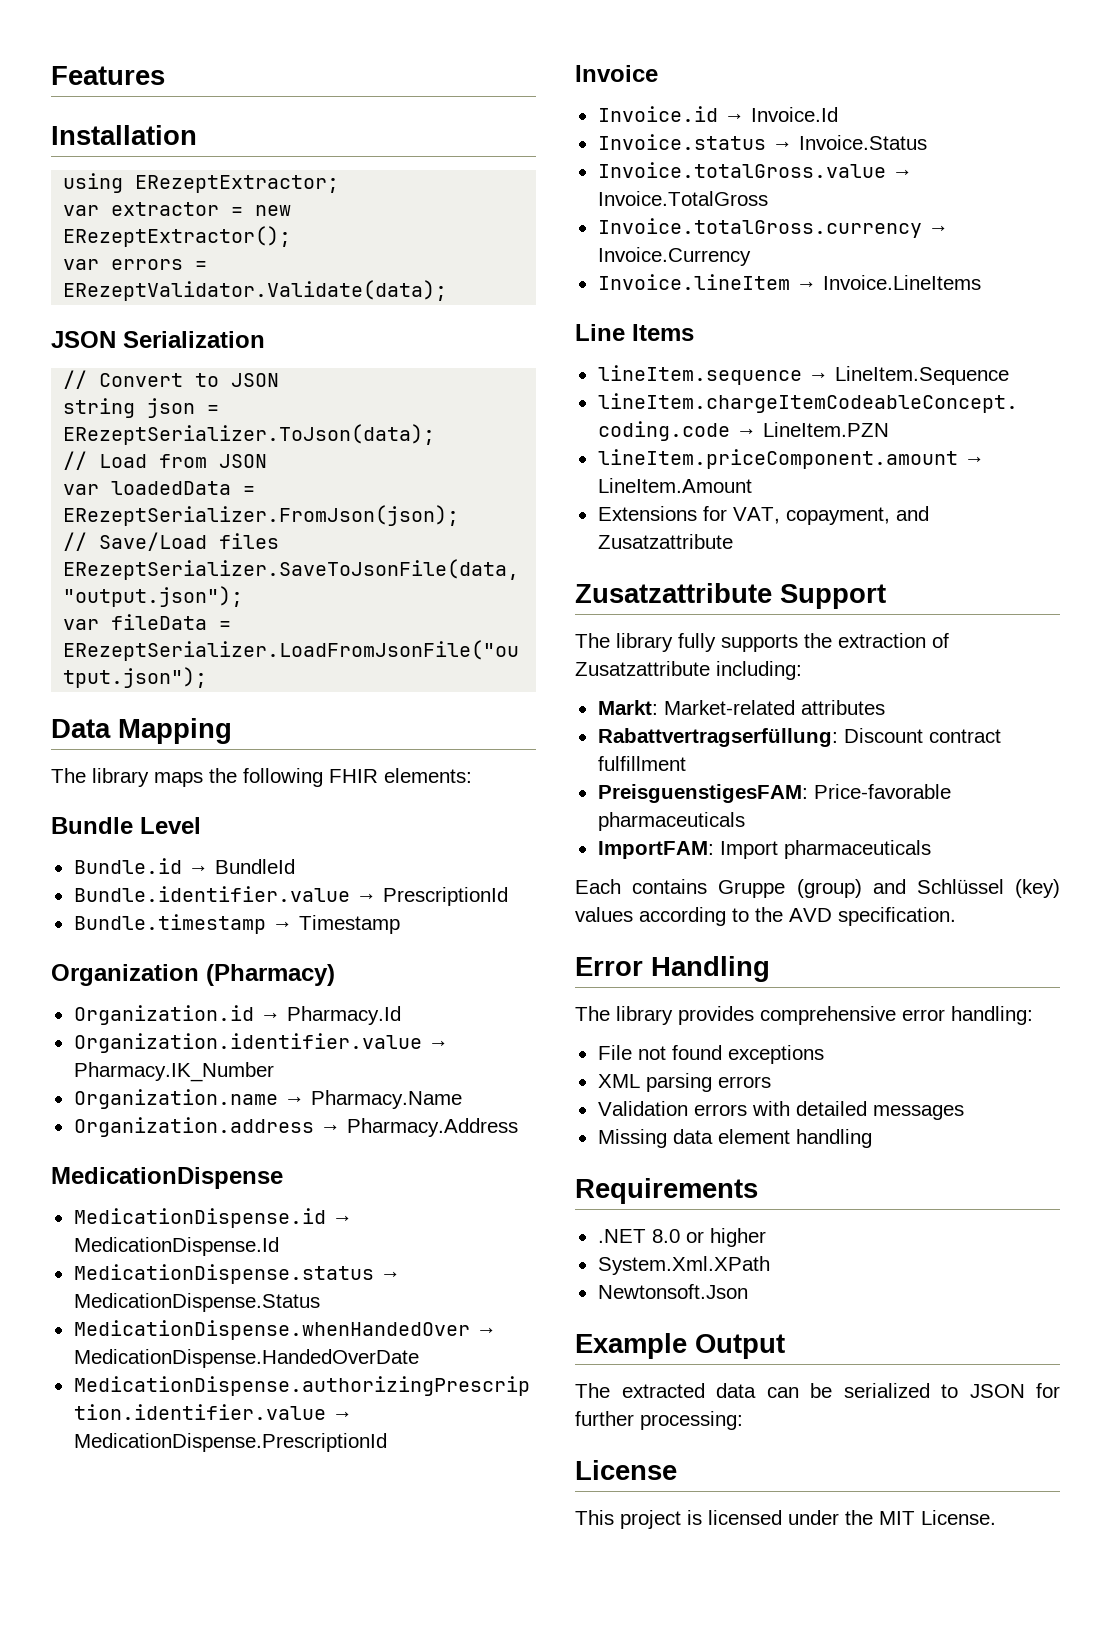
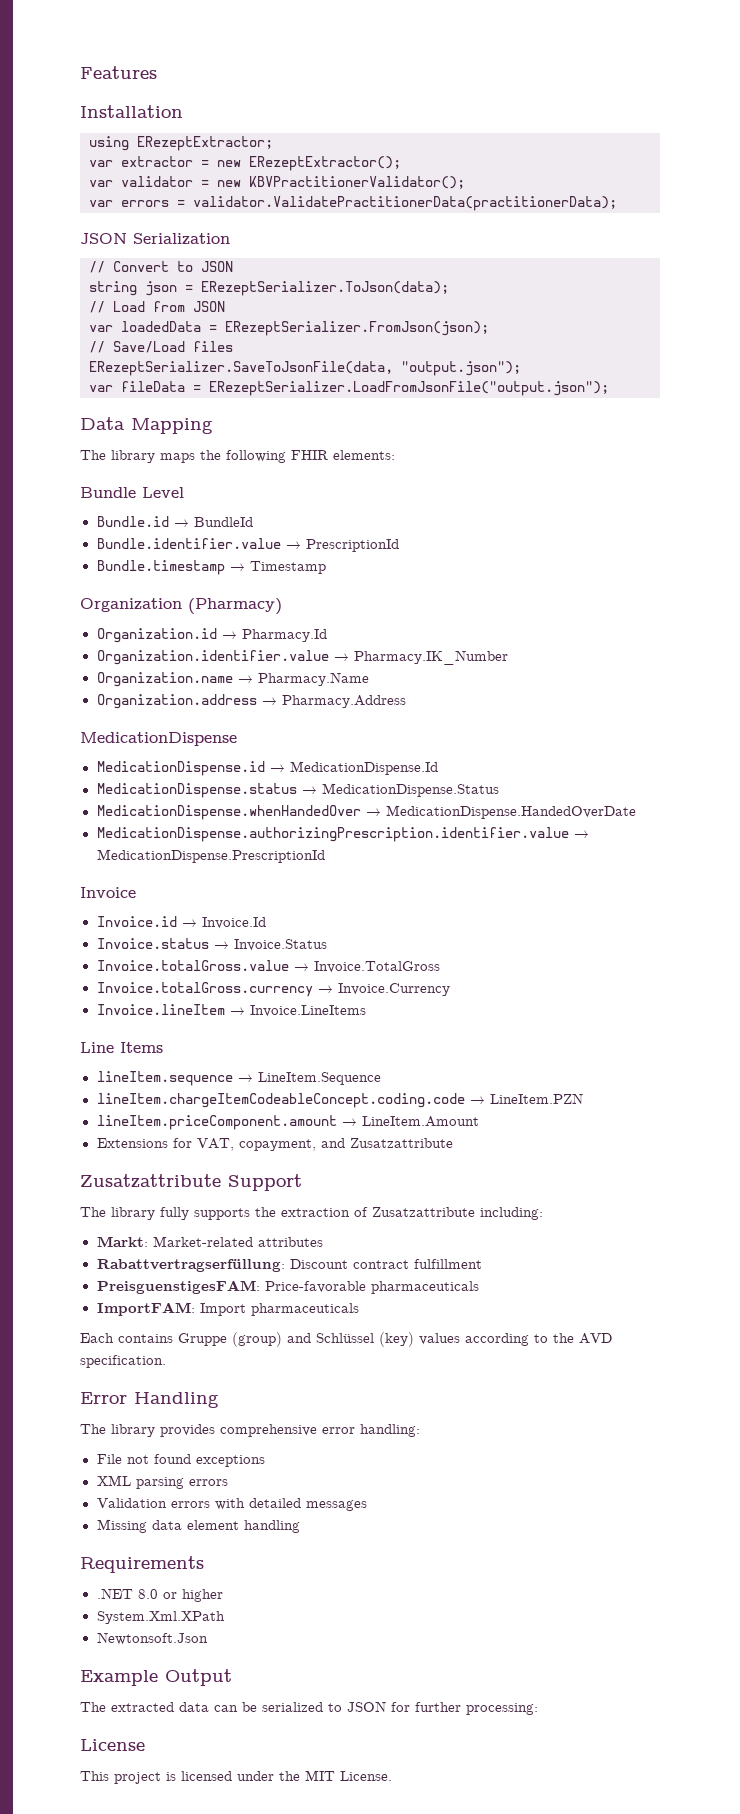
+ var validator = new KBVPractitionerValidator();
- var errors = ERezeptValidator.Validate(data);
+ var errors = validator.ValidatePractitionerData(practitionerData);

